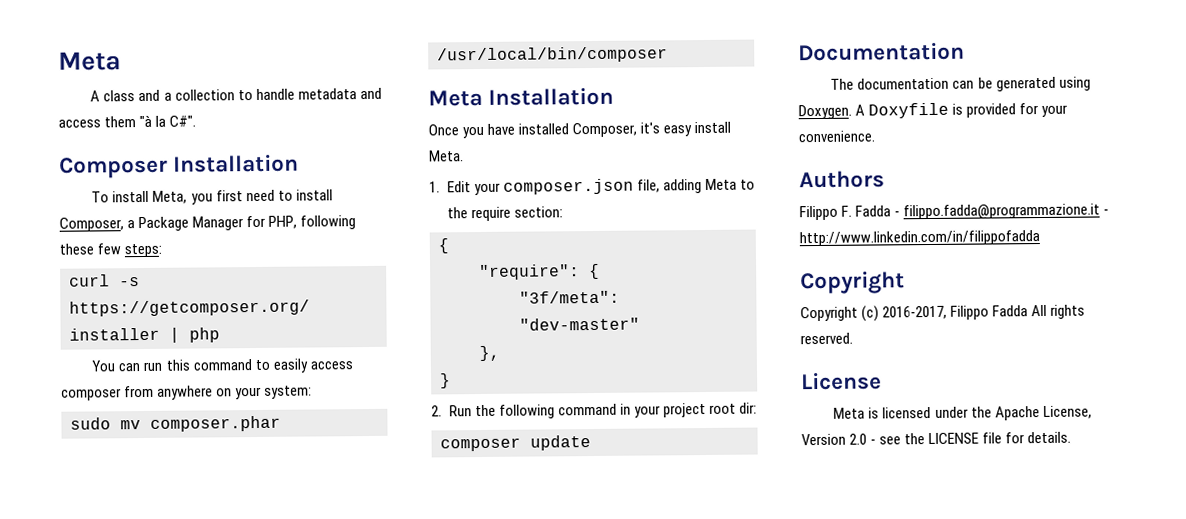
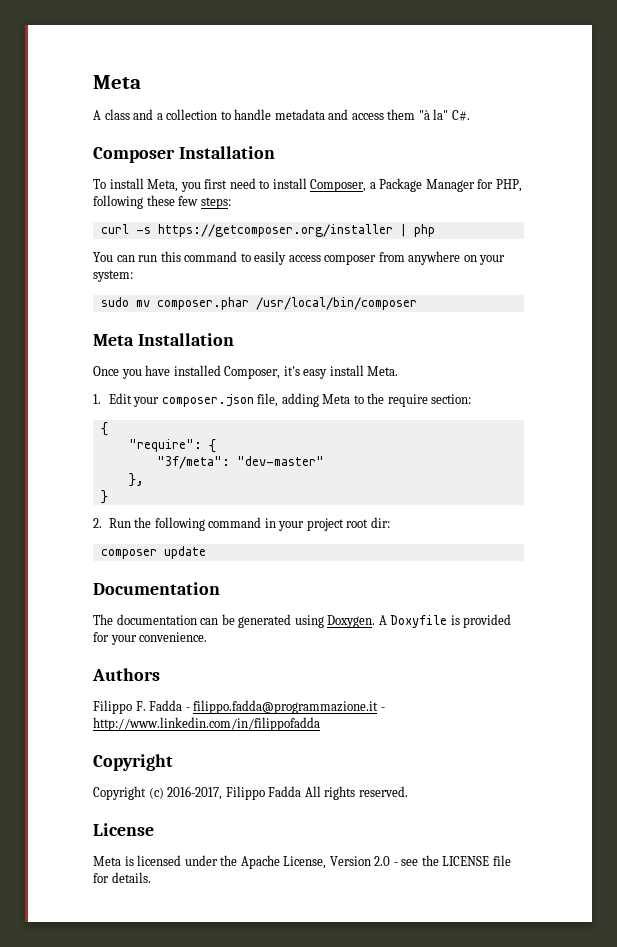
- A class and a collection to handle metadata and access them "à la C#".
+ A class and a collection to handle metadata and access them "à la" C#.

